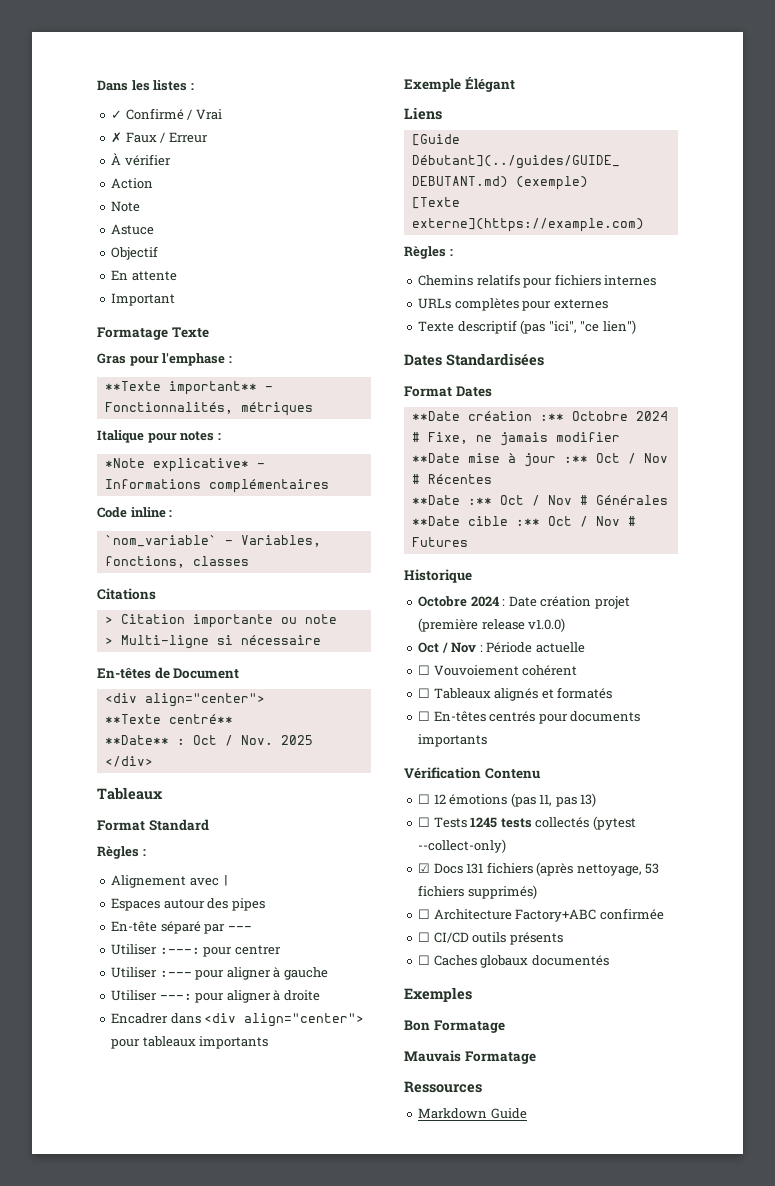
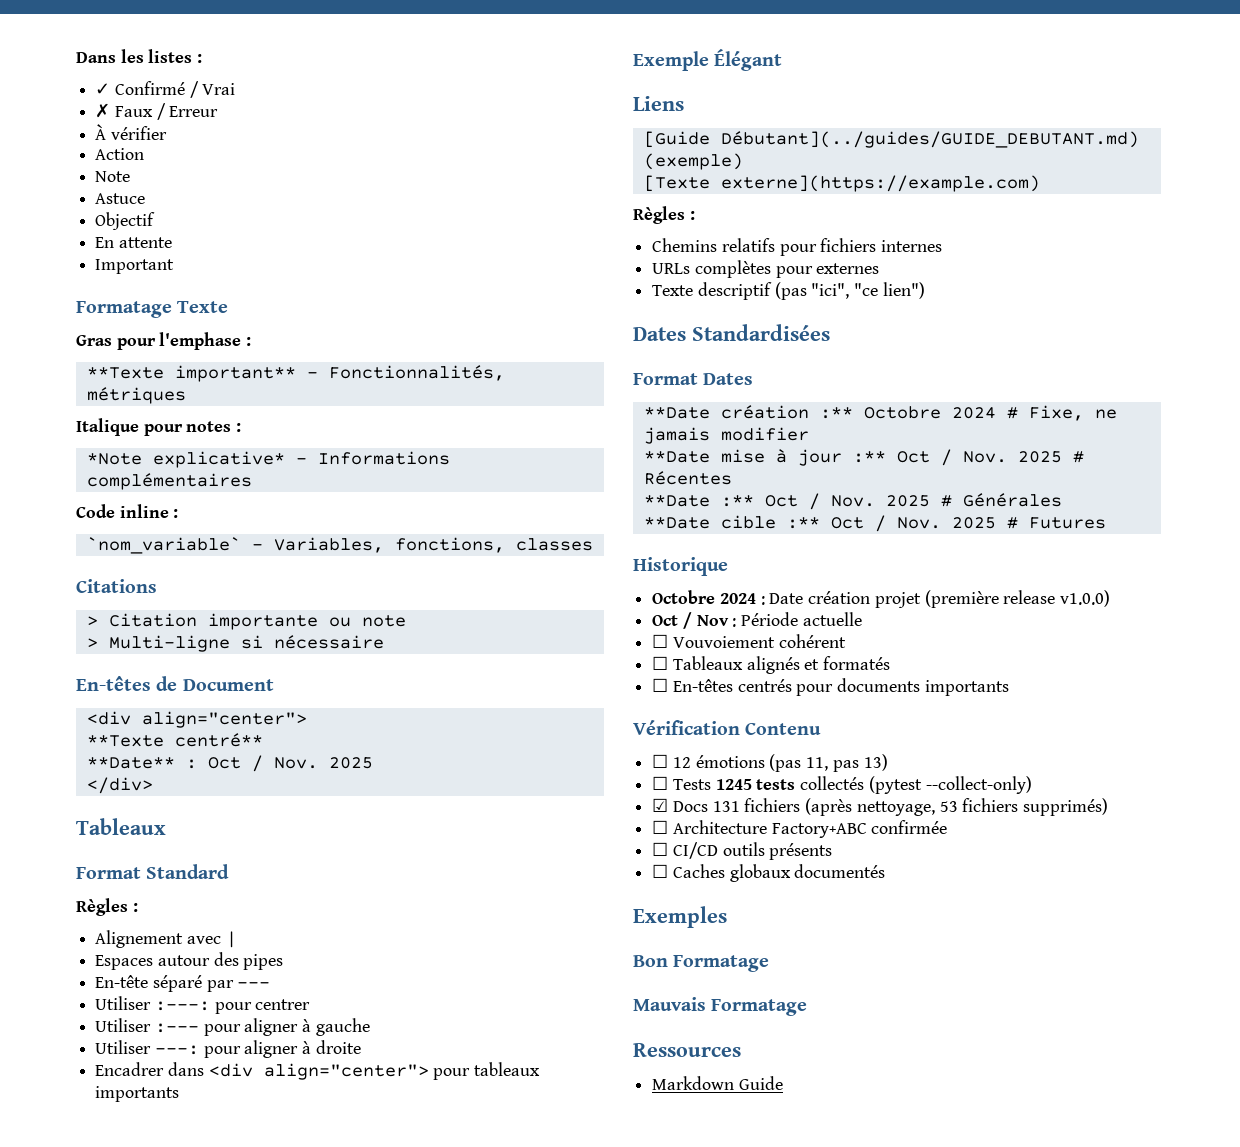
- **Date mise à jour :** Oct / Nov # Récentes
+ **Date mise à jour :** Oct / Nov. 2025 # Récentes
- **Date :** Oct / Nov # Générales
+ **Date :** Oct / Nov. 2025 # Générales
- **Date cible :** Oct / Nov # Futures
+ **Date cible :** Oct / Nov. 2025 # Futures

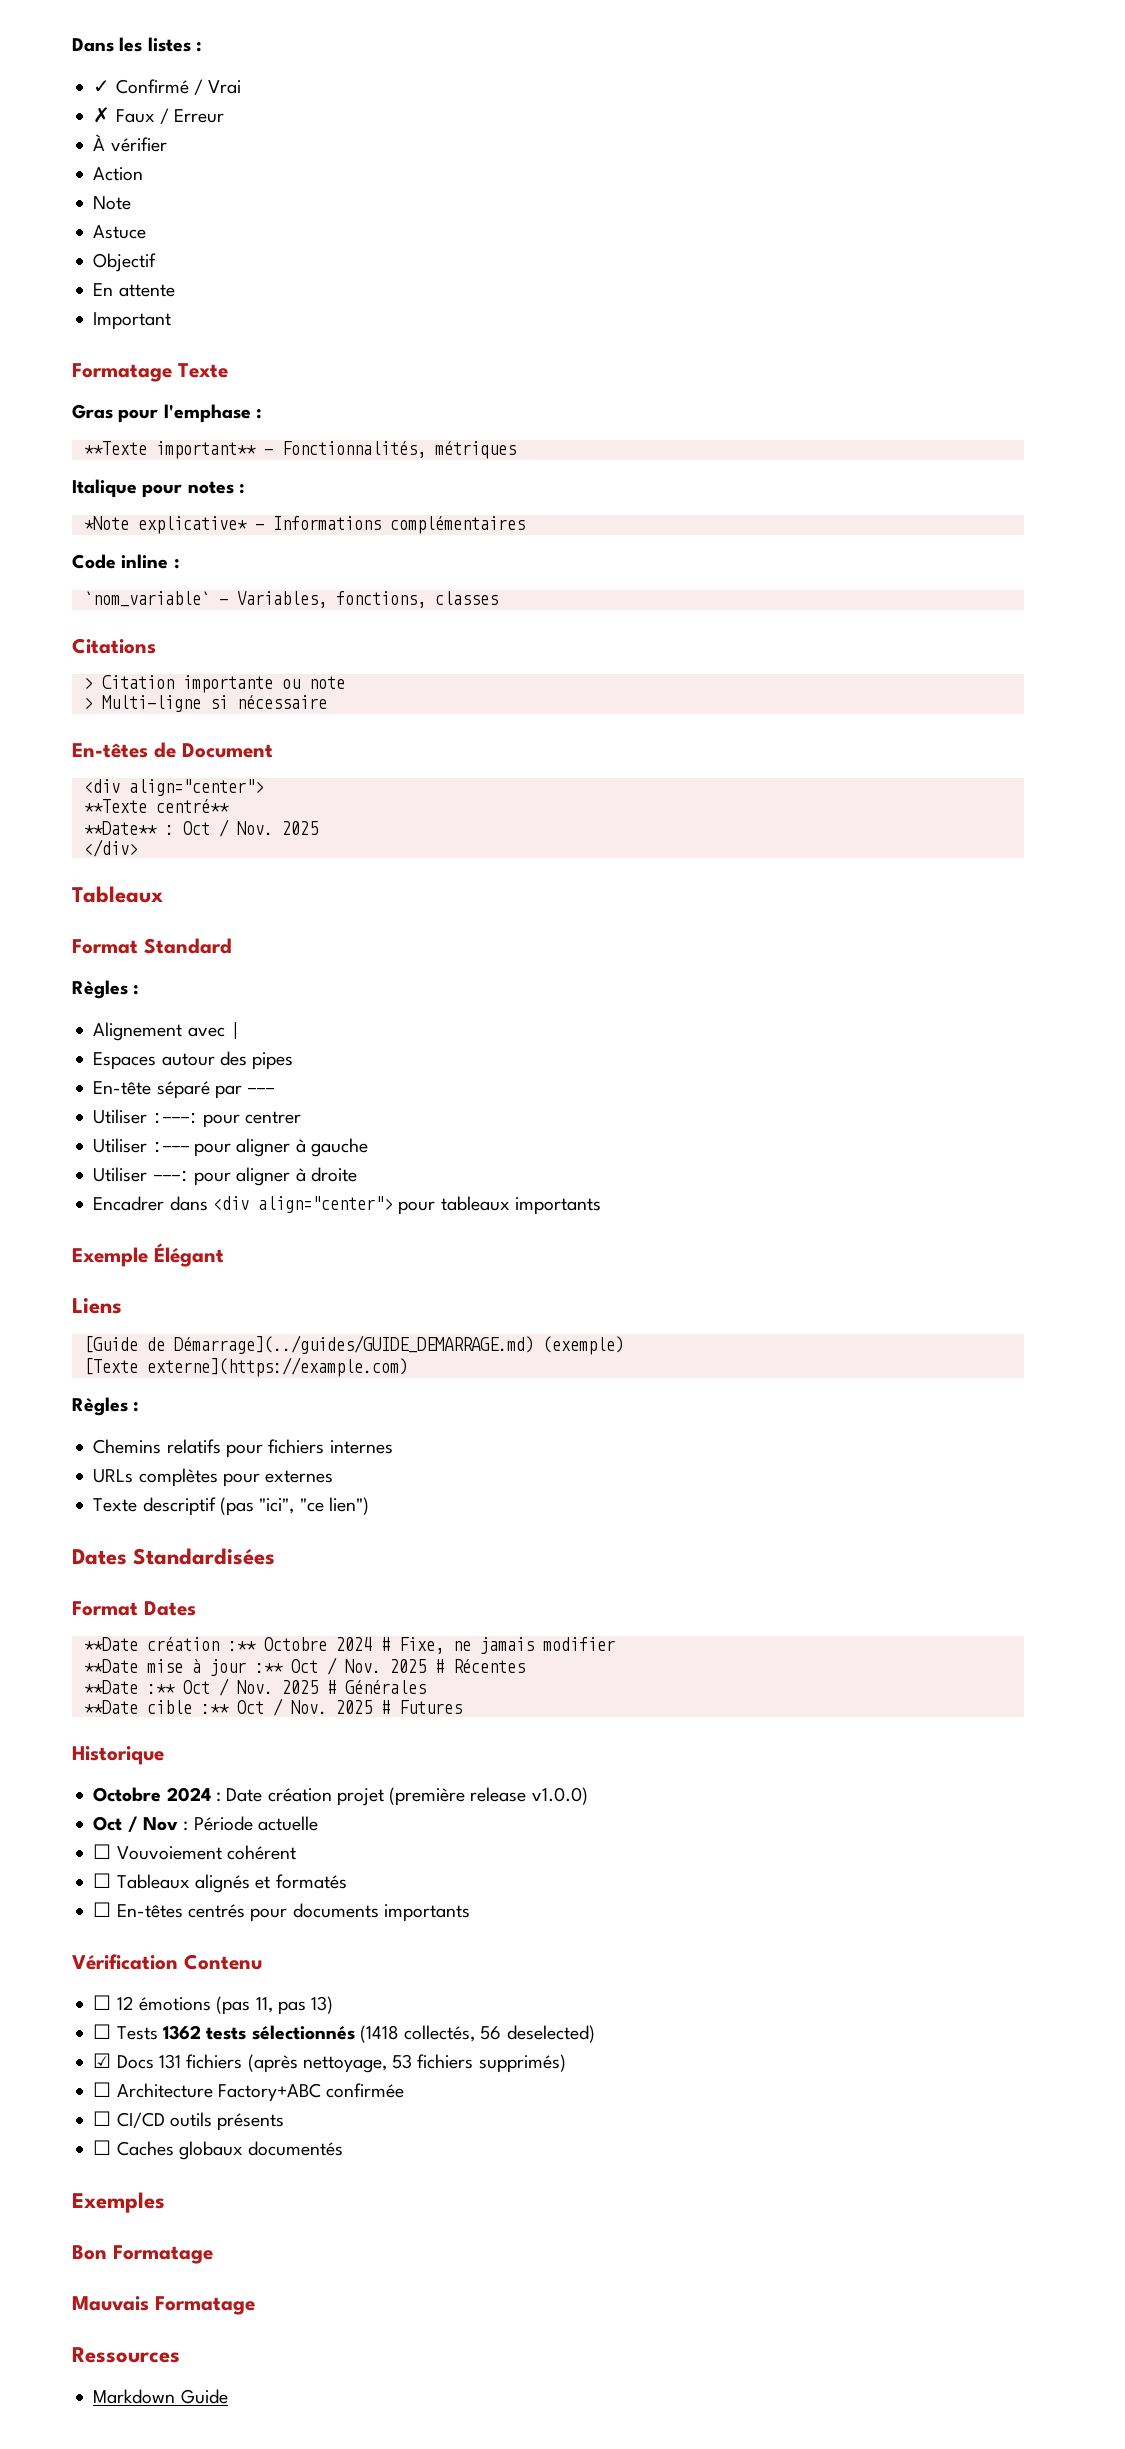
- [Guide Débutant](../guides/GUIDE_DEBUTANT.md) (exemple)
+ [Guide de Démarrage](../guides/GUIDE_DEMARRAGE.md) (exemple)
- ☐ Tests 1245 tests collectés (pytest --collect-only)
+ ☐ Tests 1362 tests sélectionnés (1418 collectés, 56 deselected)

